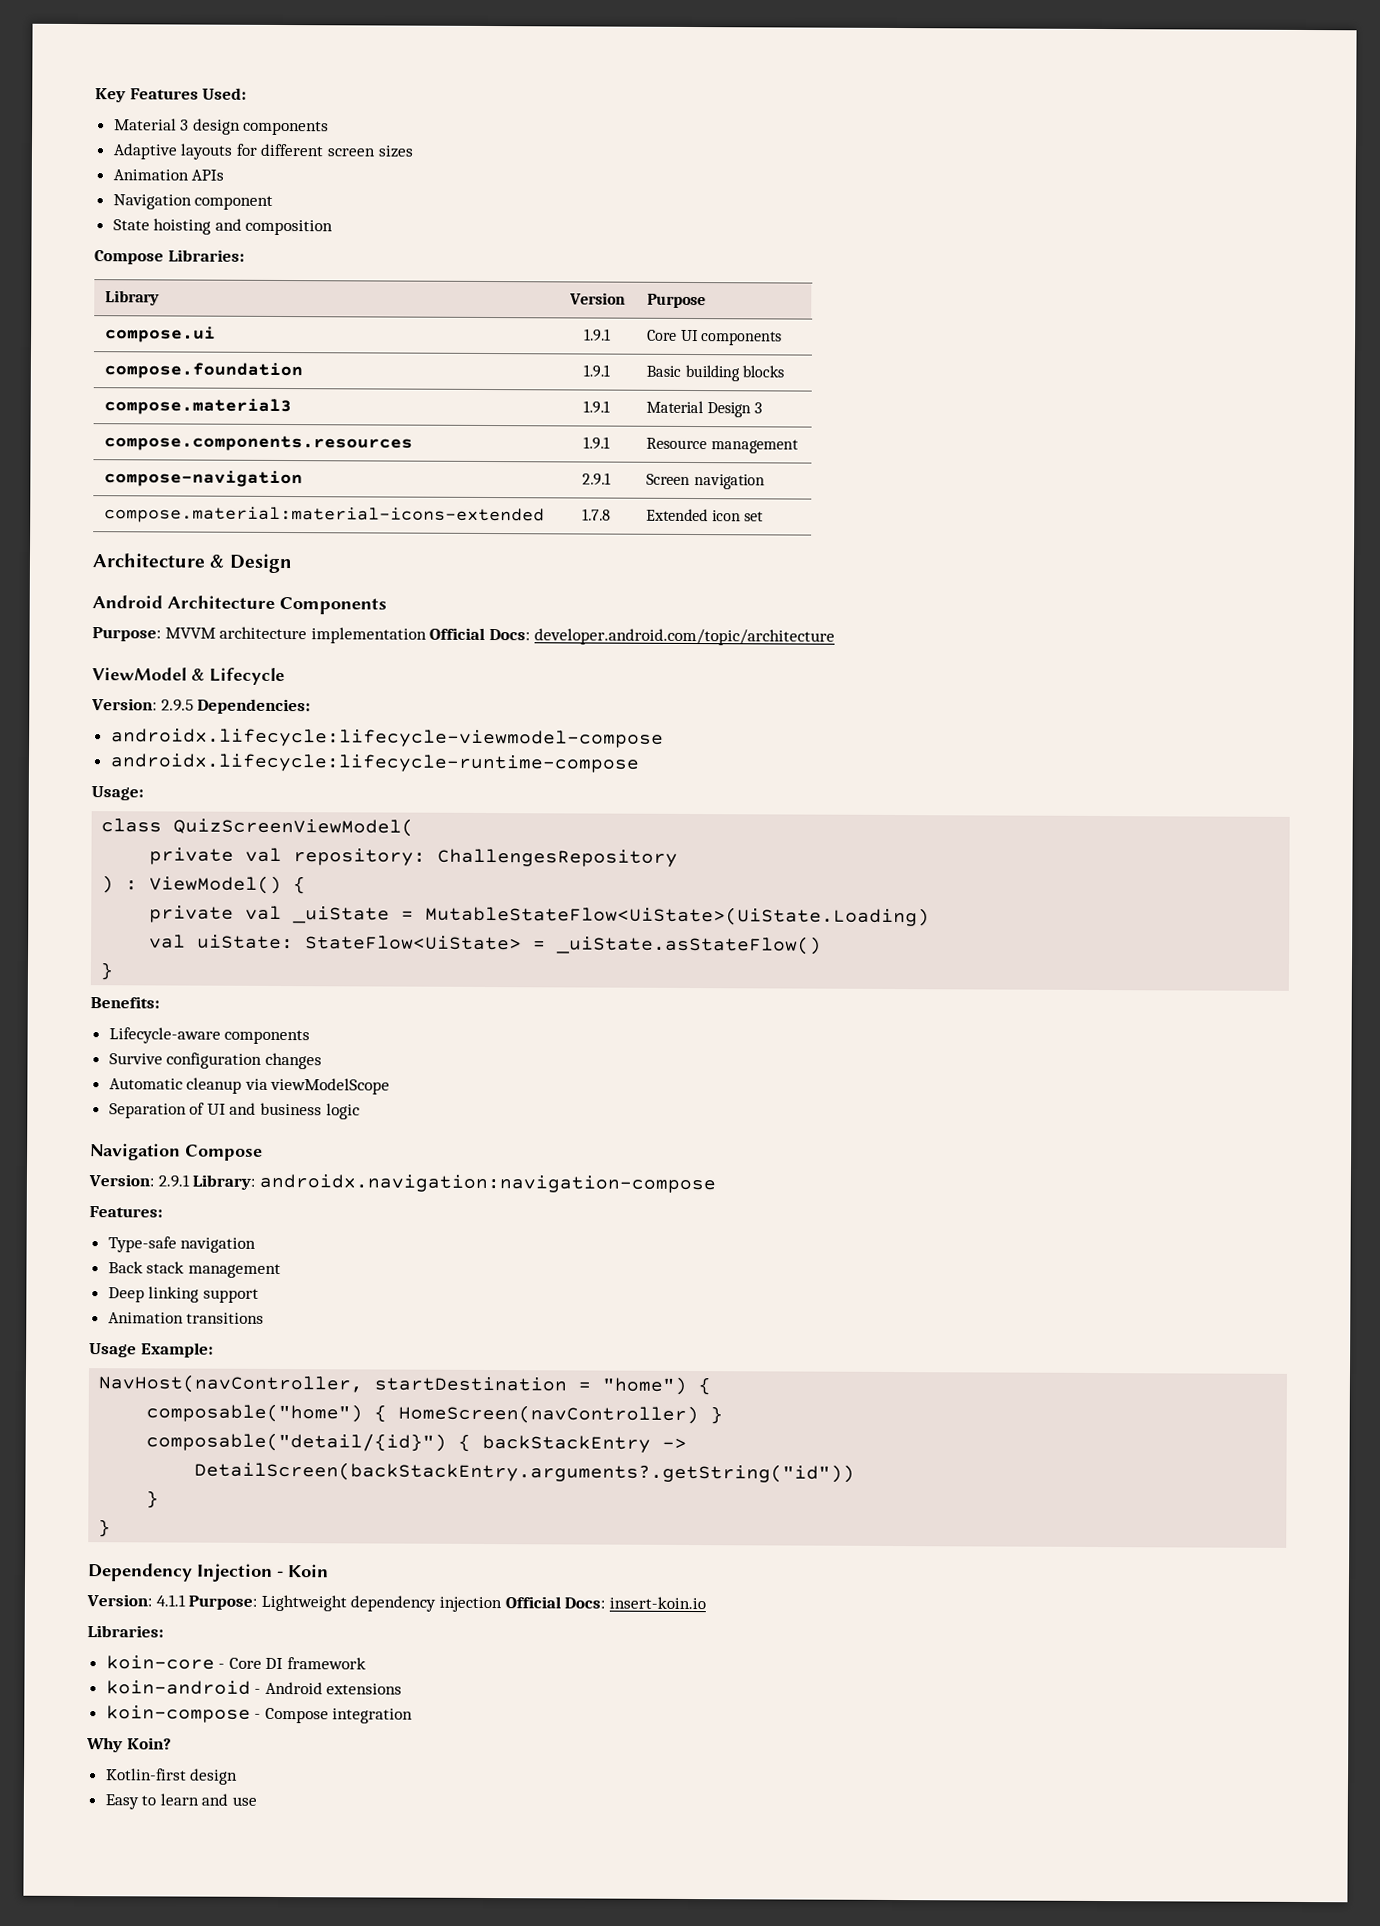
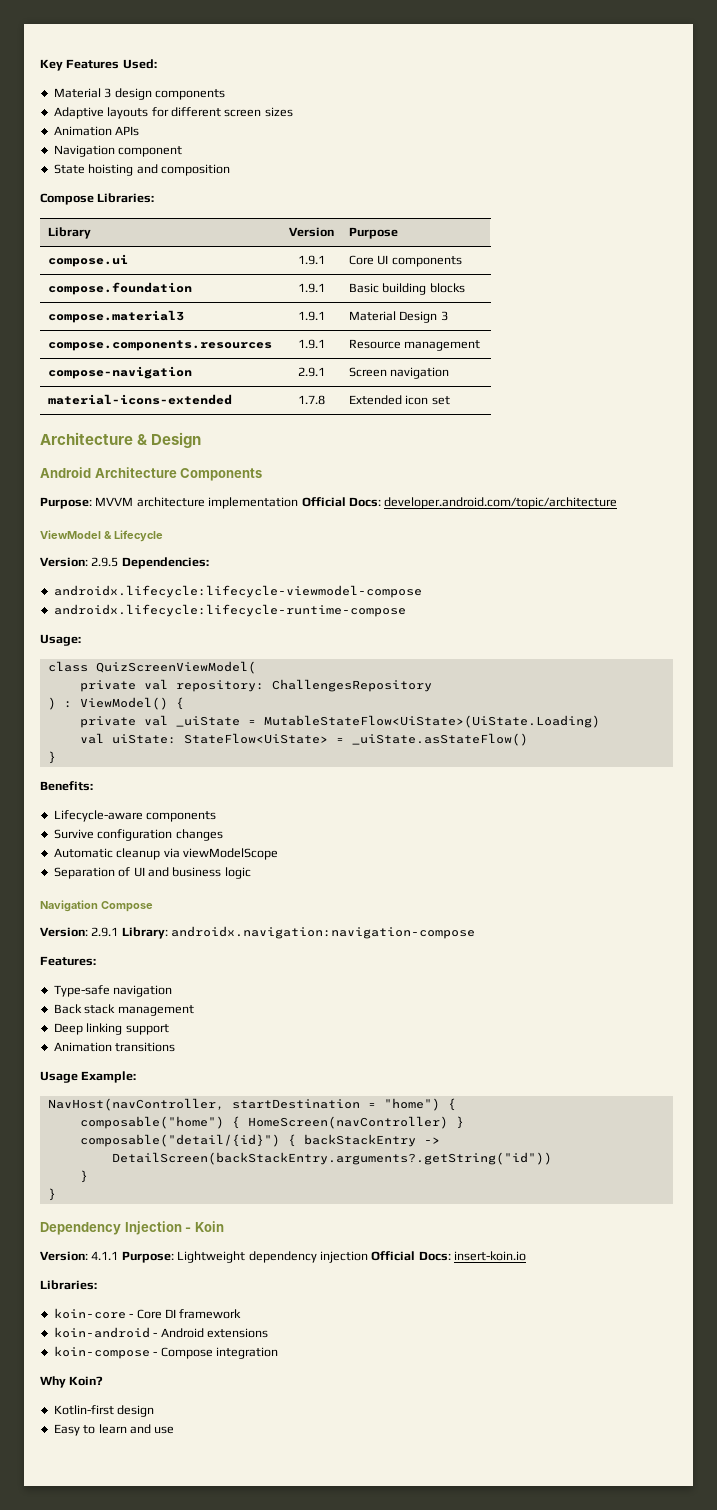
- compose.material:material-icons-extended | 1.7.8 | Extended icon set
+ material-icons-extended | 1.7.8 | Extended icon set

